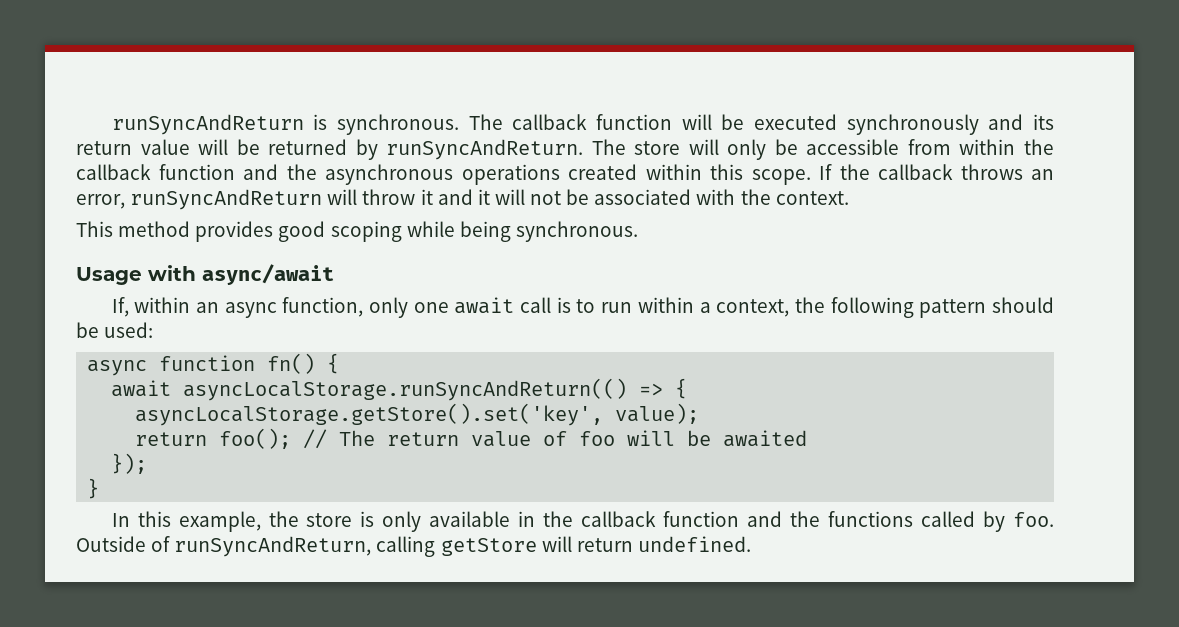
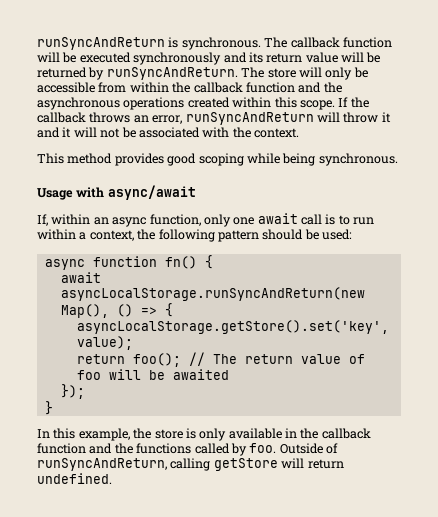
- await asyncLocalStorage.runSyncAndReturn(() => {
+ await asyncLocalStorage.runSyncAndReturn(new Map(), () => {

